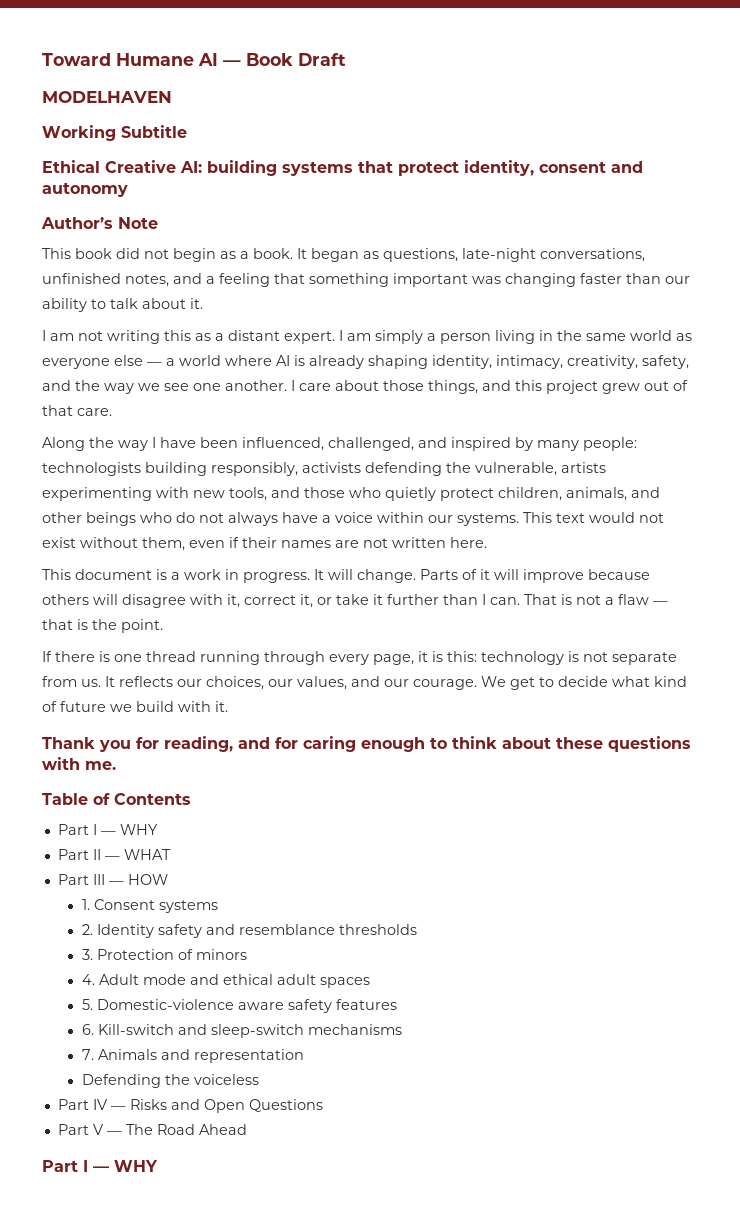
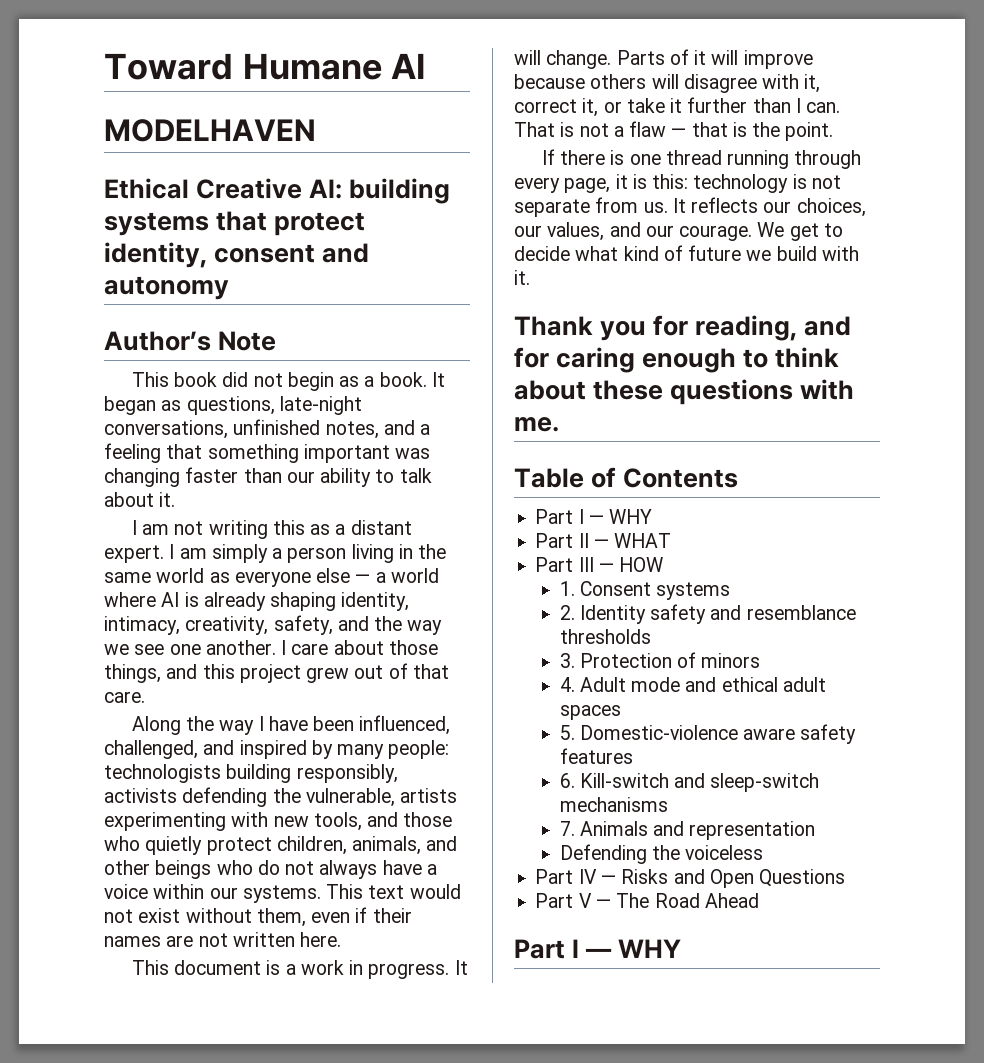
- Toward Humane AI — Book Draft
+ Toward Humane AI
- Working Subtitle

